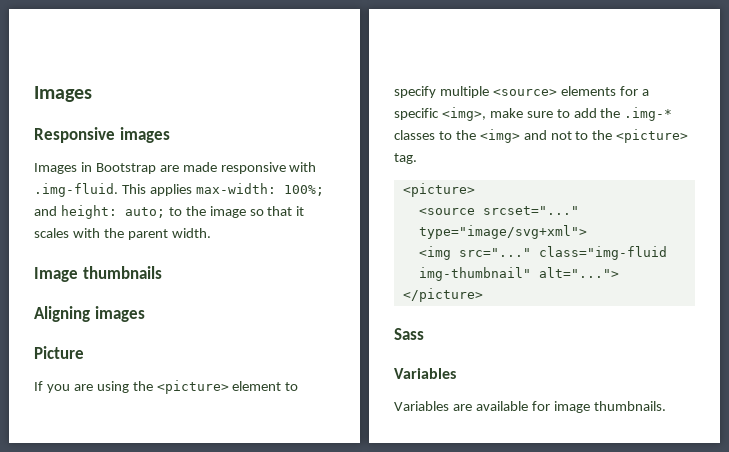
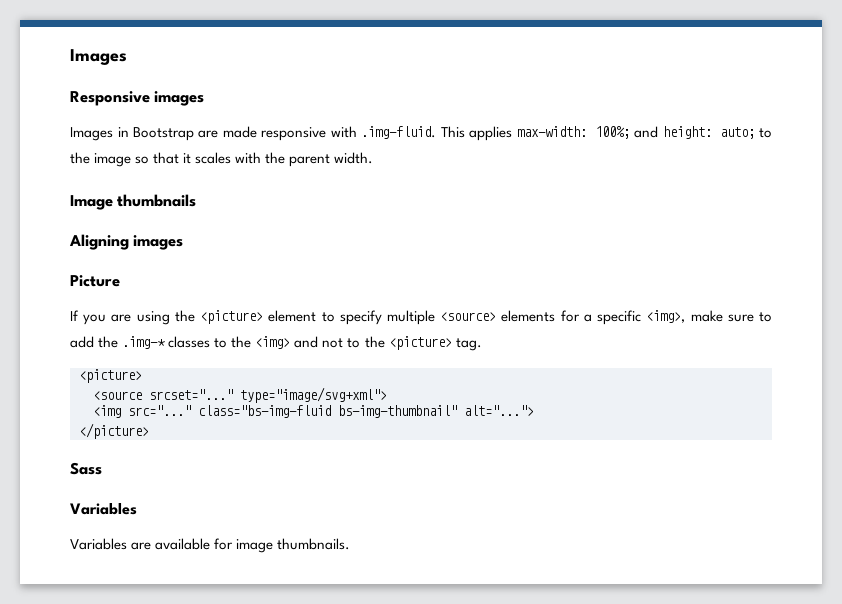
- <img src="..." class="img-fluid img-thumbnail" alt="...">
+ <img src="..." class="bs-img-fluid bs-img-thumbnail" alt="...">

